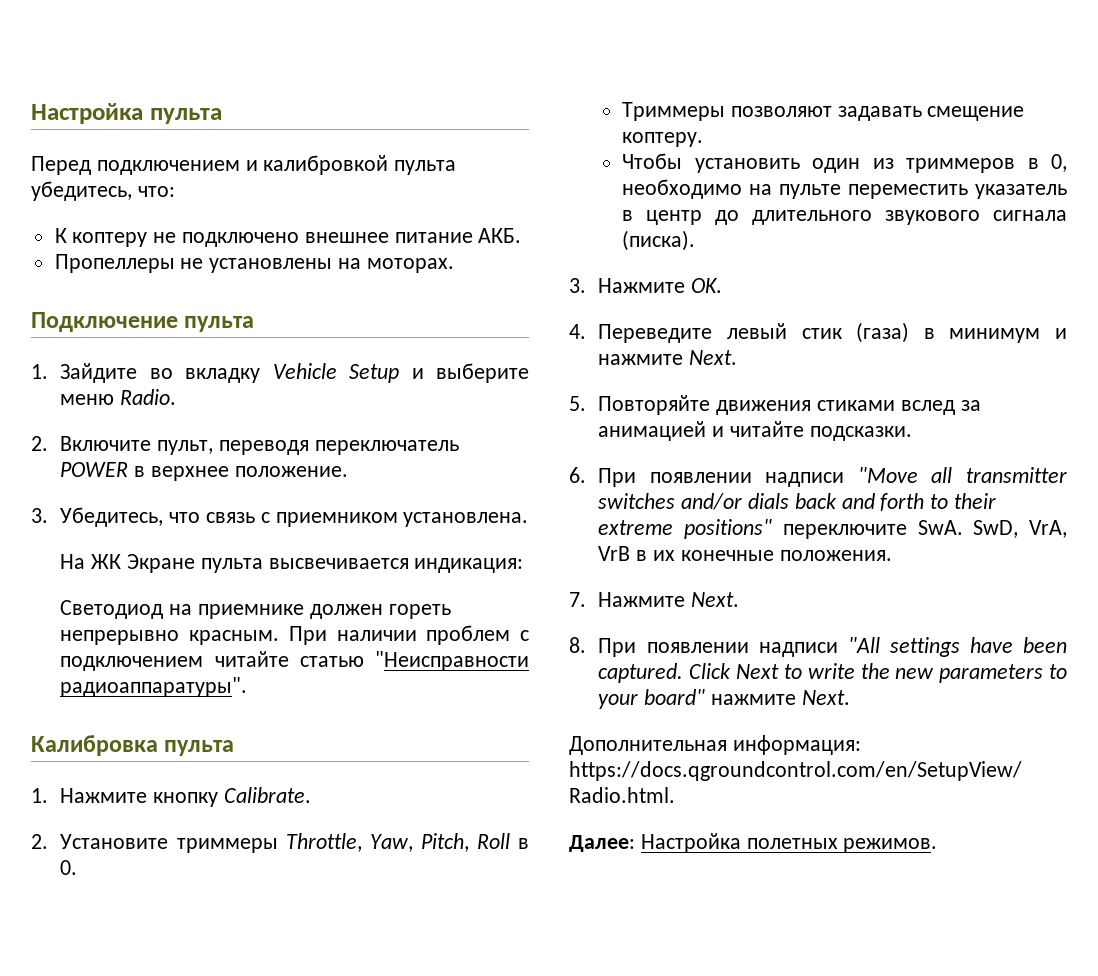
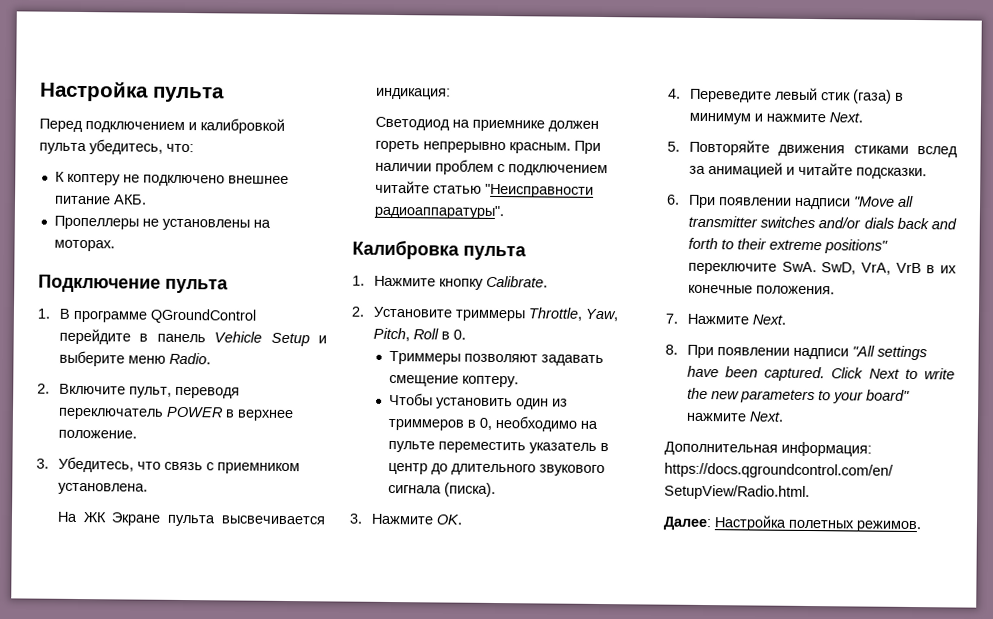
- 1. Зайдите во вкладку Vehicle Setup и выберите меню Radio.
+ 1. В программе QGroundControl перейдите в панель Vehicle Setup и выберите меню Radio.

